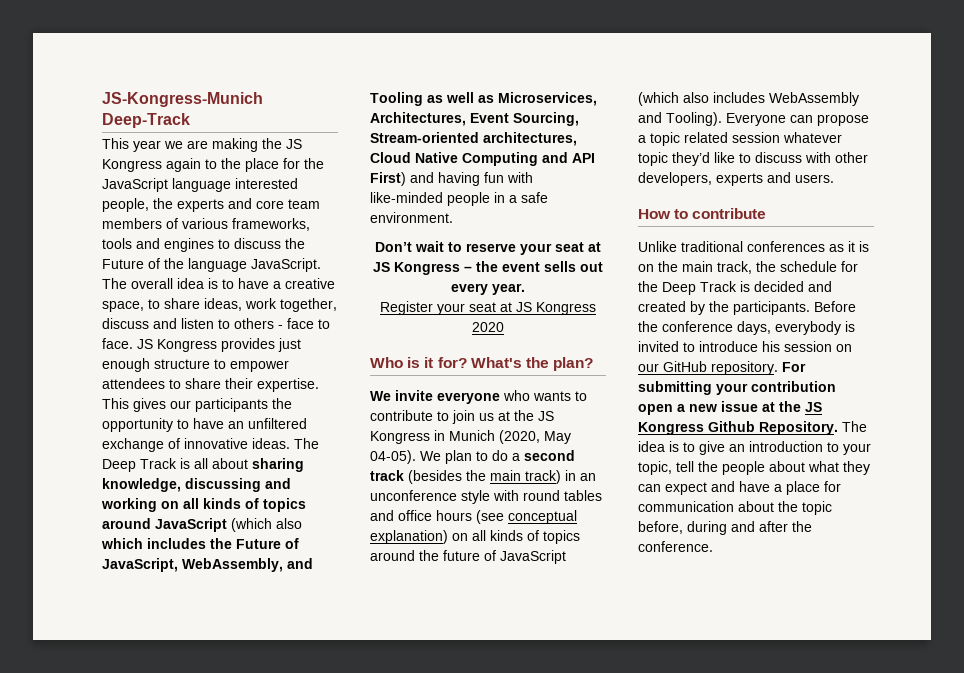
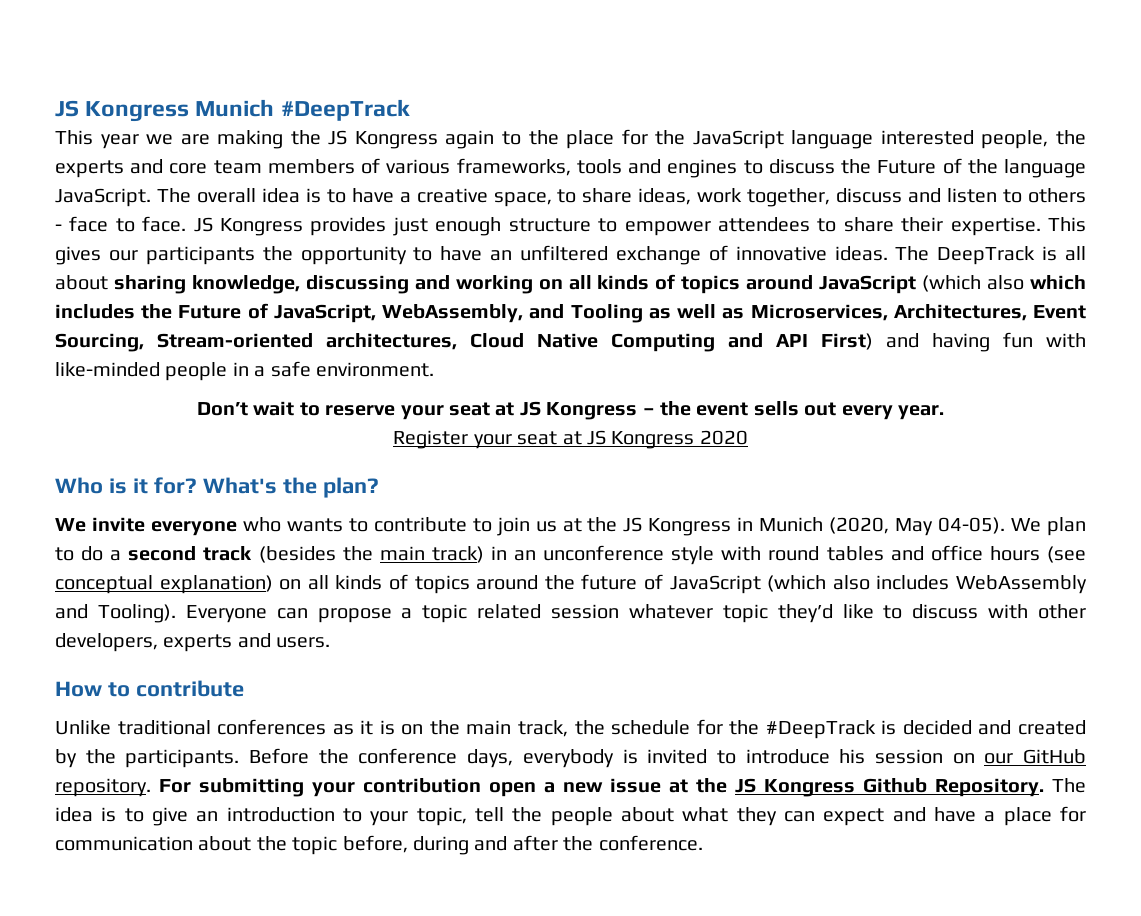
- JS-Kongress-Munich Deep-Track
+ JS Kongress Munich #DeepTrack
- The Deep Track is all about sharing knowledge, discussing and working on all kinds of topics around JavaScript (which also which includes the Future of JavaScript, WebAssembly, and Tooling as well as Microservices, Architectures, Event Sourcing, Stream-oriented architectures, Cloud Native Computing and API First) and having fun with like-minded people in a safe environment.
+ The DeepTrack is all about sharing knowledge, discussing and working on all kinds of topics around JavaScript (which also which includes the Future of JavaScript, WebAssembly, and Tooling as well as Microservices, Architectures, Event Sourcing, Stream-oriented architectures, Cloud Native Computing and API First) and having fun with like-minded people in a safe environment.
- Unlike traditional conferences as it is on the main track, the schedule for the Deep Track is decided and created by the participants.
+ Unlike traditional conferences as it is on the main track, the schedule for the #DeepTrack is decided and created by the participants.

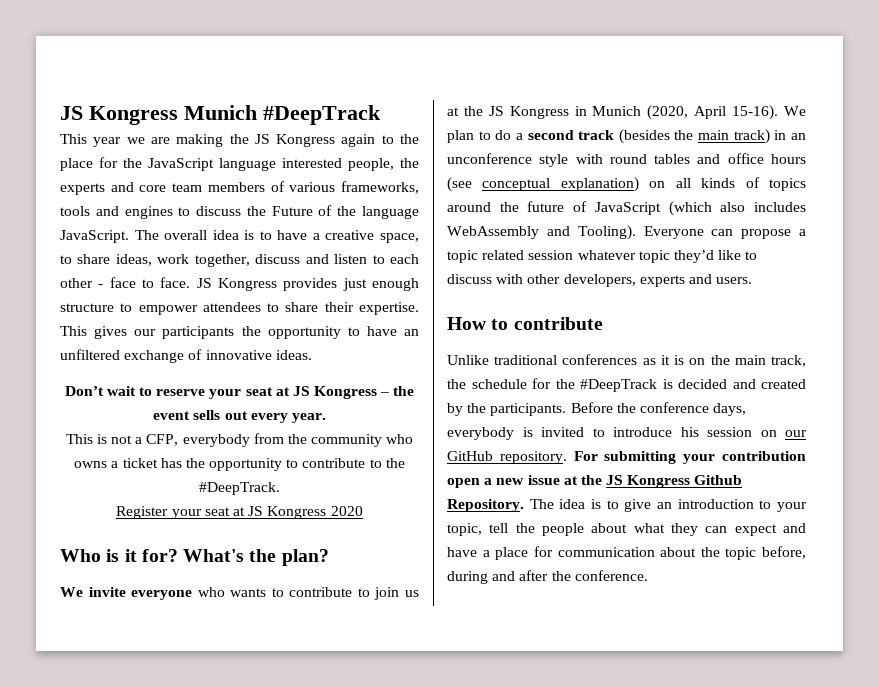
- The overall idea is to have a creative space, to share ideas, work together, discuss and listen to others - face to face.
+ The overall idea is to have a creative space, to share ideas, work together, discuss and listen to each other - face to face.
- The DeepTrack is all about sharing knowledge, discussing and working on all kinds of topics around JavaScript (which also which includes the Future of JavaScript, WebAssembly, and Tooling as well as Microservices, Architectures, Event Sourcing, Stream-oriented architectures, Cloud Native Computing and API First) and having fun with like-minded people in a safe environment.
+ This is not a CFP, everybody from the community who owns a ticket has the opportunity to contribute to the #DeepTrack.
- We invite everyone who wants to contribute to join us at the JS Kongress in Munich (2020, May 04-05).
+ We invite everyone who wants to contribute to join us at the JS Kongress in Munich (2020, April 15-16).

